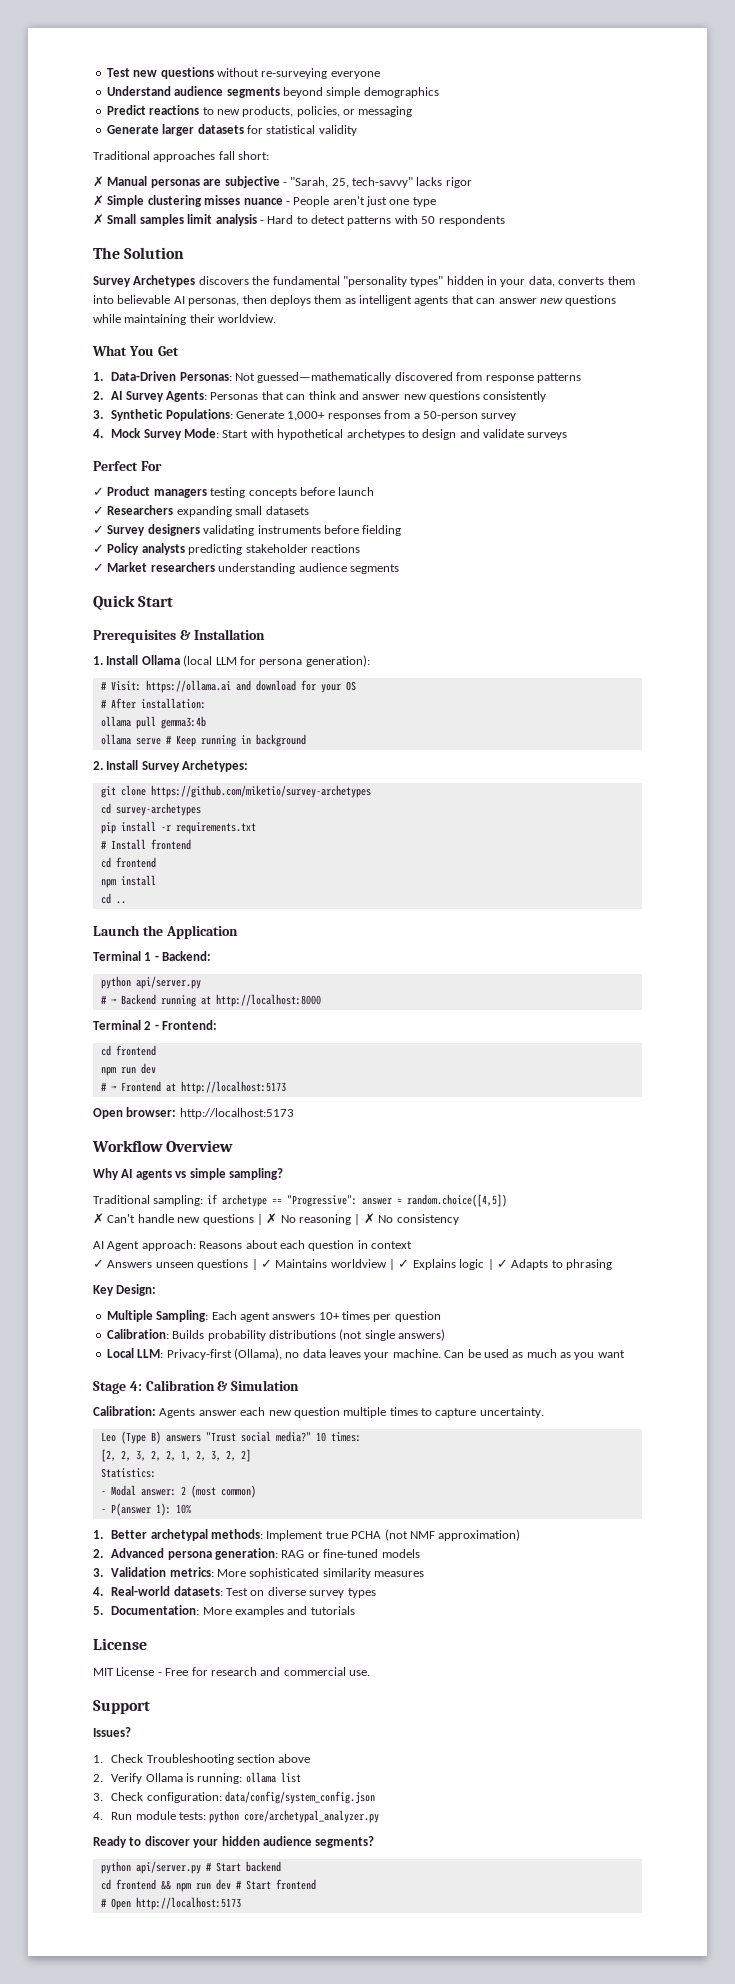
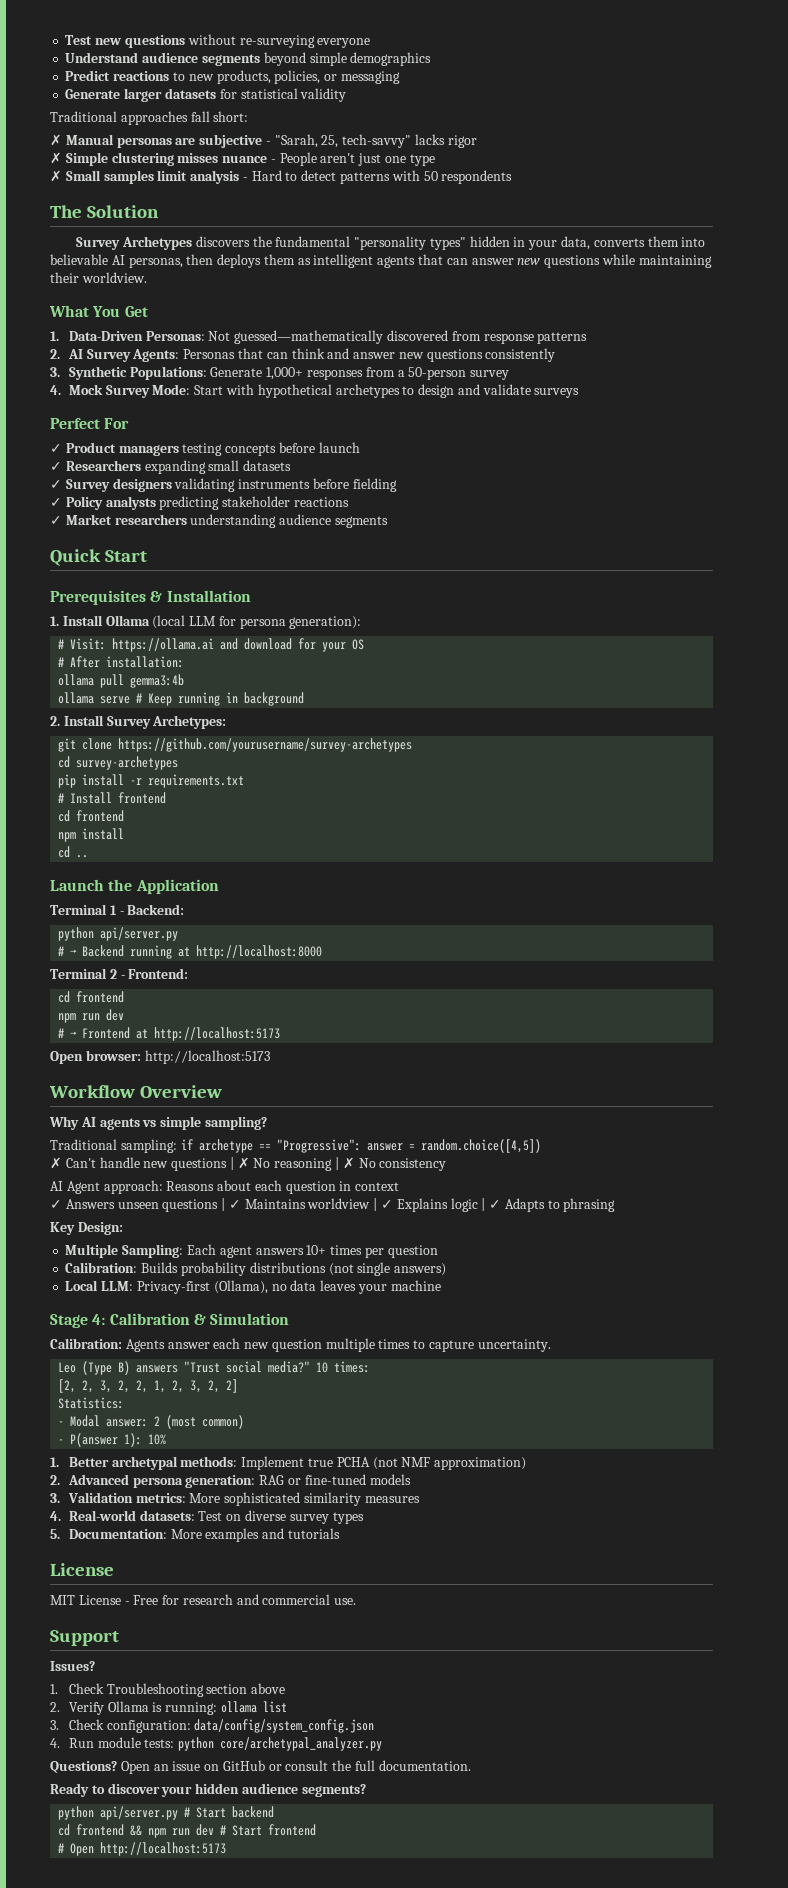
- git clone https://github.com/miketio/survey-archetypes
+ git clone https://github.com/yourusername/survey-archetypes
- Local LLM: Privacy-first (Ollama), no data leaves your machine. Can be used as much as you want
+ Local LLM: Privacy-first (Ollama), no data leaves your machine
+ Questions? Open an issue on GitHub or consult the full documentation.

